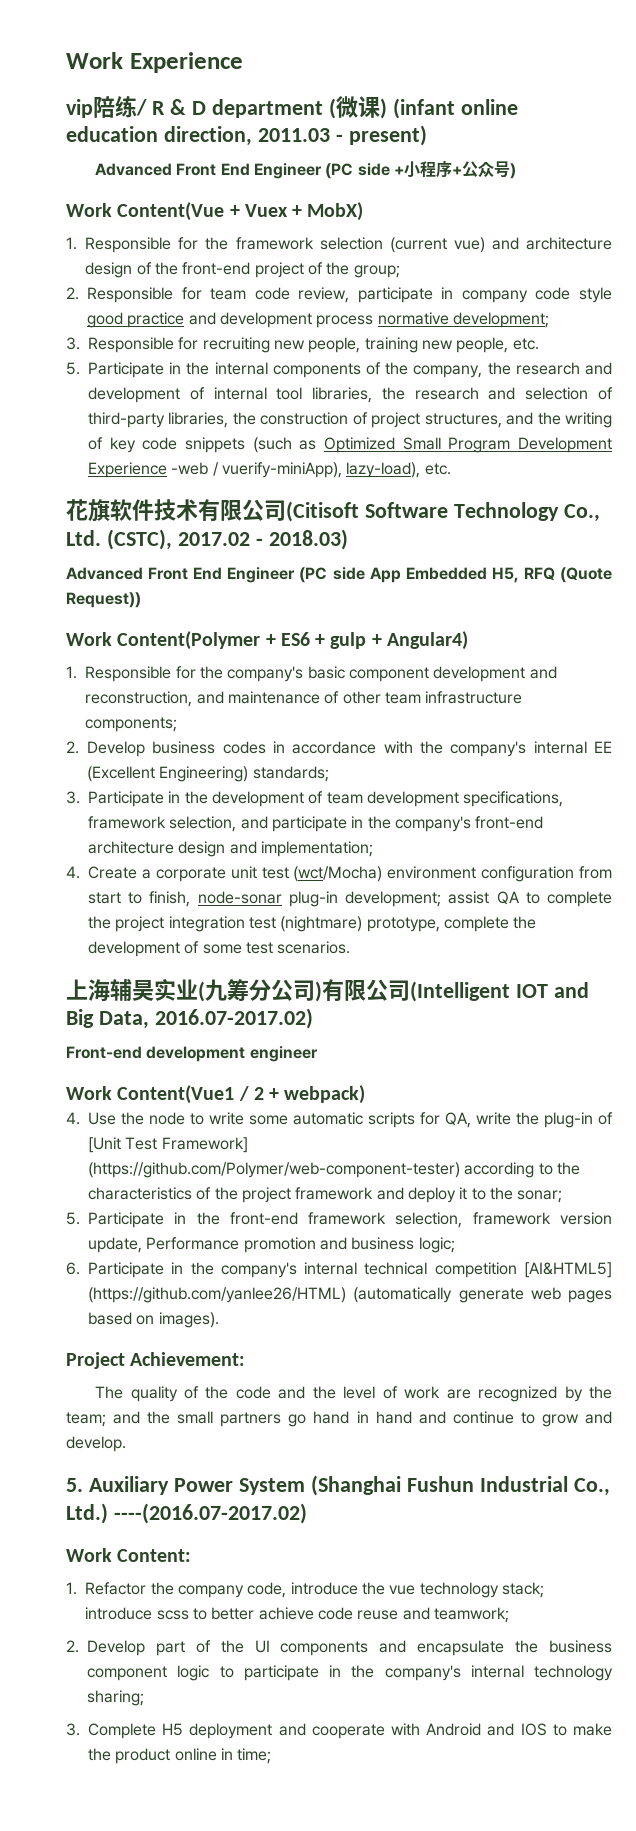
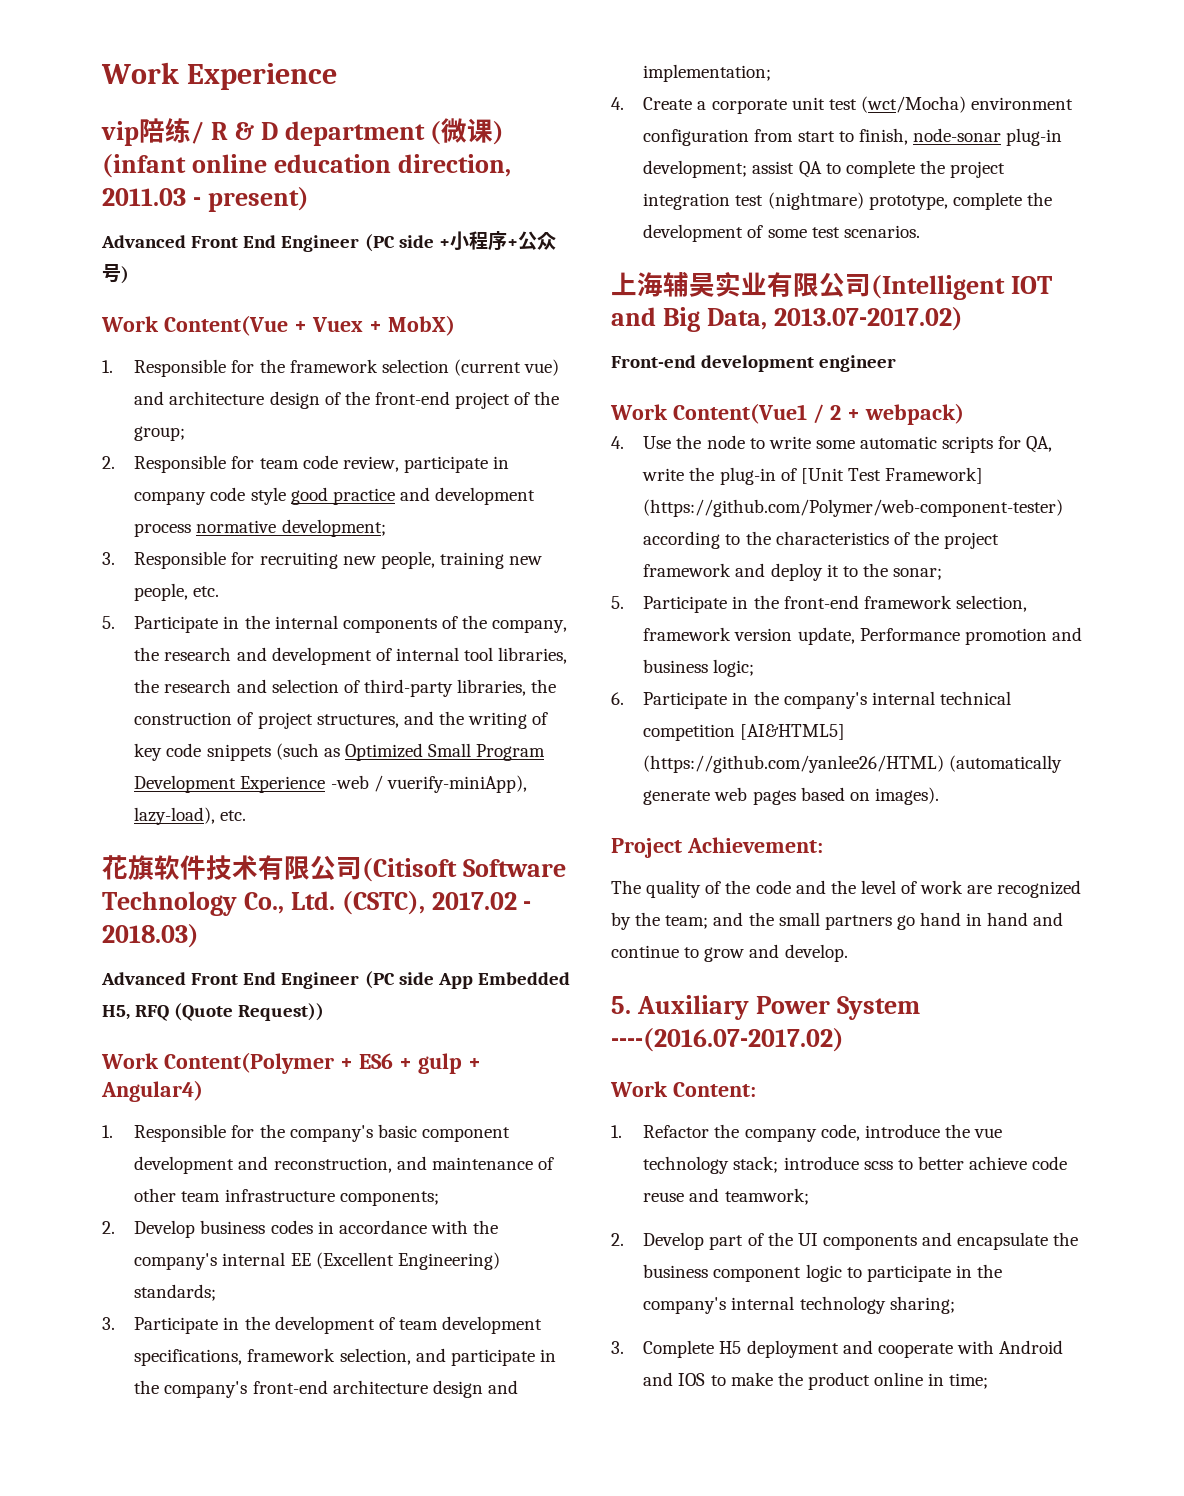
- 上海辅昊实业(九筹分公司)有限公司(Intelligent IOT and Big Data, 2016.07-2017.02)
+ 上海辅昊实业有限公司(Intelligent IOT and Big Data, 2013.07-2017.02)
- 5. Auxiliary Power System (Shanghai Fushun Industrial Co., Ltd.) ----(2016.07-2017.02)
+ 5. Auxiliary Power System ----(2016.07-2017.02)

